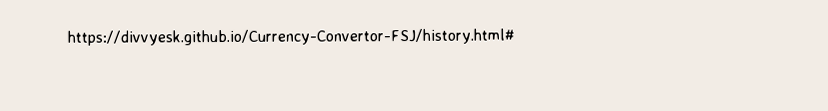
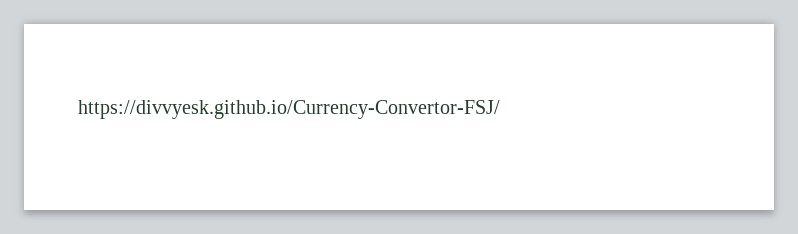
- https://divvyesk.github.io/Currency-Convertor-FSJ/history.html#
+ https://divvyesk.github.io/Currency-Convertor-FSJ/

